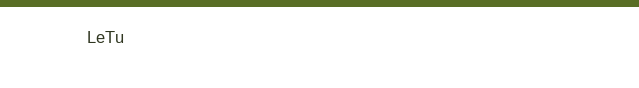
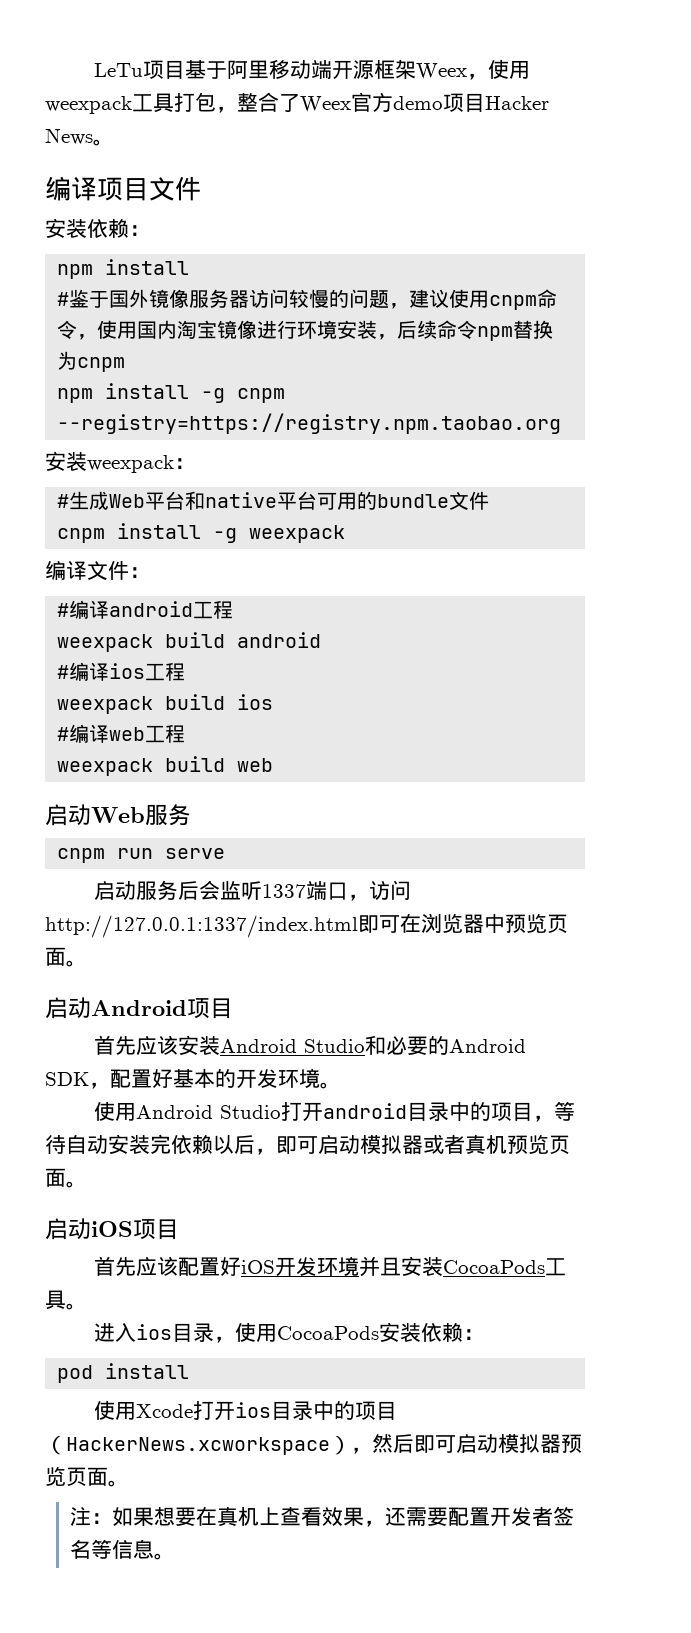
- LeTu
+ LeTu项目基于阿里移动端开源框架Weex，使用weexpack工具打包，整合了Weex官方demo项目Hacker News。
+ 编译项目文件
+ 安装依赖：
+ npm install
+ #鉴于国外镜像服务器访问较慢的问题，建议使用cnpm命令，使用国内淘宝镜像进行环境安装，后续命令npm替换为cnpm
+ npm install -g cnpm --registry=https://registry.npm.taobao.org
+ 安装weexpack：
+ #生成Web平台和native平台可用的bundle文件
+ cnpm install -g weexpack
+ 编译文件：
+ #编译android工程
+ weexpack build android
+ #编译ios工程
+ weexpack build ios
+ #编译web工程
+ weexpack build web
+ 启动Web服务
+ cnpm run serve
+ 启动服务后会监听1337端口，访问http://127.0.0.1:1337/index.html即可在浏览器中预览页面。
+ 启动Android项目
+ 首先应该安装Android Studio和必要的Android SDK，配置好基本的开发环境。
+ 使用Android Studio打开android目录中的项目，等待自动安装完依赖以后，即可启动模拟器或者真机预览页面。
+ 启动iOS项目
+ 首先应该配置好iOS开发环境并且安装CocoaPods工具。
+ 进入ios目录，使用CocoaPods安装依赖：
+ pod install
+ 使用Xcode打开ios目录中的项目（HackerNews.xcworkspace），然后即可启动模拟器预览页面。
+ 注：如果想要在真机上查看效果，还需要配置开发者签名等信息。

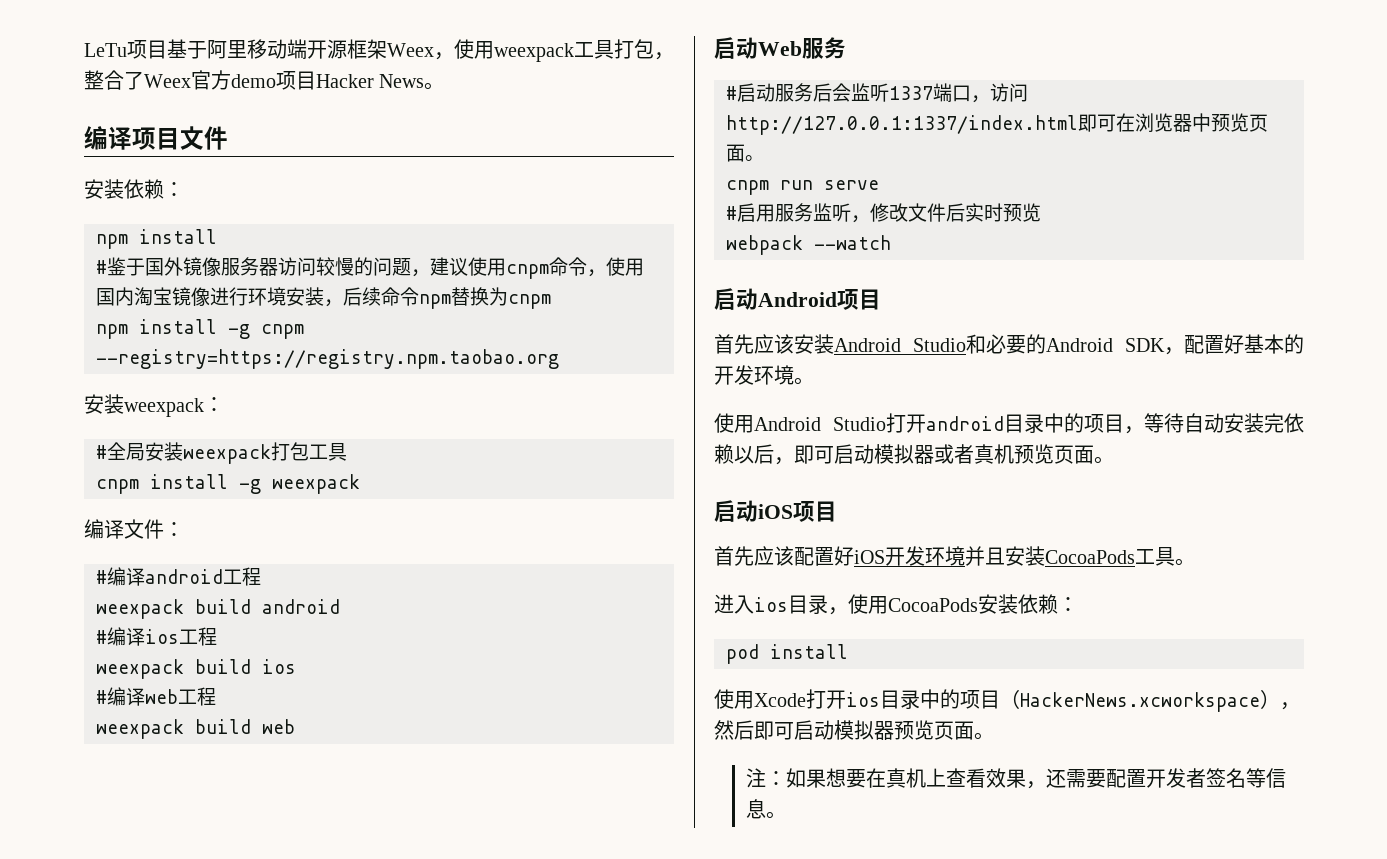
- #生成Web平台和native平台可用的bundle文件
+ #全局安装weexpack打包工具
- cnpm run serve
- 启动服务后会监听1337端口，访问http://127.0.0.1:1337/index.html即可在浏览器中预览页面。
+ #启动服务后会监听1337端口，访问http://127.0.0.1:1337/index.html即可在浏览器中预览页面。
+ cnpm run serve
+ #启用服务监听，修改文件后实时预览
+ webpack --watch

